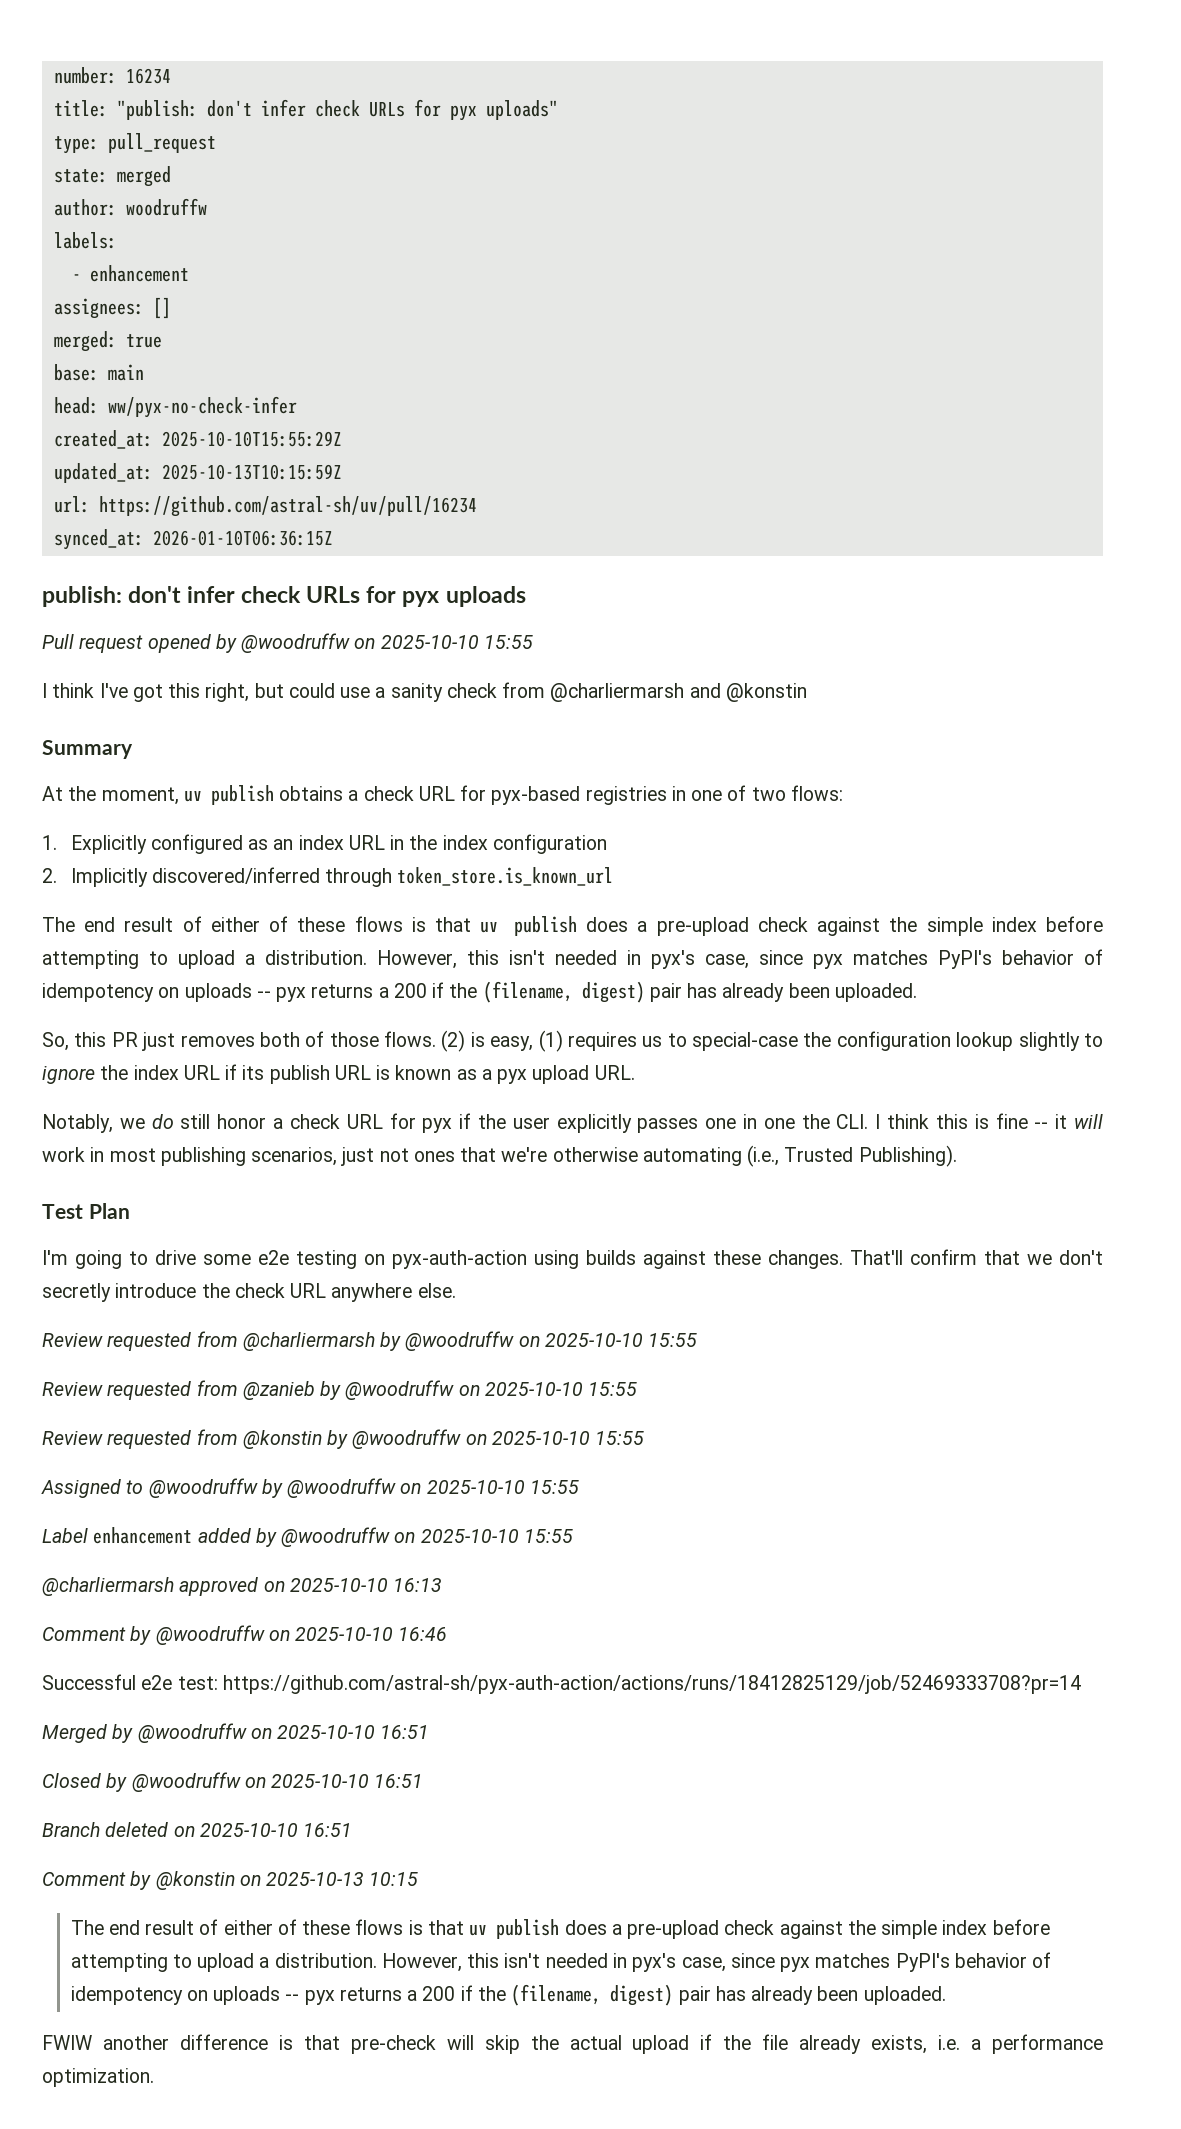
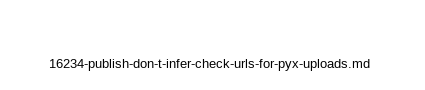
- number: 16234
- title: "publish: don't infer check URLs for pyx uploads"
- type: pull_request
- state: merged
- author: woodruffw
- labels:
- - enhancement
- assignees: []
- merged: true
- base: main
- head: ww/pyx-no-check-infer
- created_at: 2025-10-10T15:55:29Z
- updated_at: 2025-10-13T10:15:59Z
- url: https://github.com/astral-sh/uv/pull/16234
- synced_at: 2026-01-10T06:36:15Z
- publish: don't infer check URLs for pyx uploads
- Pull request opened by @woodruffw on 2025-10-10 15:55
- I think I've got this right, but could use a sanity check from @charliermarsh and @konstin
- Summary
- At the moment, uv publish obtains a check URL for pyx-based registries in one of two flows:
- 1. Explicitly configured as an index URL in the index configuration
- 2. Implicitly discovered/inferred through token_store.is_known_url
- The end result of either of these flows is that uv publish does a pre-upload check against the simple index before attempting to upload a distribution. However, this isn't needed in pyx's case, since pyx matches PyPI's behavior of idempotency on uploads -- pyx returns a 200 if the (filename, digest) pair has already been uploaded.
- So, this PR just removes both of those flows. (2) is easy, (1) requires us to special-case the configuration lookup slightly to ignore the index URL if its publish URL is known as a pyx upload URL.
- Notably, we do still honor a check URL for pyx if the user explicitly passes one in one the CLI. I think this is fine -- it will work in most publishing scenarios, just not ones that we're otherwise automating (i.e., Trusted Publishing).
- Test Plan
- I'm going to drive some e2e testing on pyx-auth-action using builds against these changes. That'll confirm that we don't secretly introduce the check URL anywhere else.
- Review requested from @charliermarsh by @woodruffw on 2025-10-10 15:55
- Review requested from @zanieb by @woodruffw on 2025-10-10 15:55
- Review requested from @konstin by @woodruffw on 2025-10-10 15:55
- Assigned to @woodruffw by @woodruffw on 2025-10-10 15:55
- Label enhancement added by @woodruffw on 2025-10-10 15:55
- @charliermarsh approved on 2025-10-10 16:13
- Comment by @woodruffw on 2025-10-10 16:46
- Successful e2e test: https://github.com/astral-sh/pyx-auth-action/actions/runs/18412825129/job/52469333708?pr=14
- Merged by @woodruffw on 2025-10-10 16:51
- Closed by @woodruffw on 2025-10-10 16:51
- Branch deleted on 2025-10-10 16:51
- Comment by @konstin on 2025-10-13 10:15
- The end result of either of these flows is that uv publish does a pre-upload check against the simple index before attempting to upload a distribution. However, this isn't needed in pyx's case, since pyx matches PyPI's behavior of idempotency on uploads -- pyx returns a 200 if the (filename, digest) pair has already been uploaded.
- FWIW another difference is that pre-check will skip the actual upload if the file already exists, i.e. a performance optimization.
+ 16234-publish-don-t-infer-check-urls-for-pyx-uploads.md

